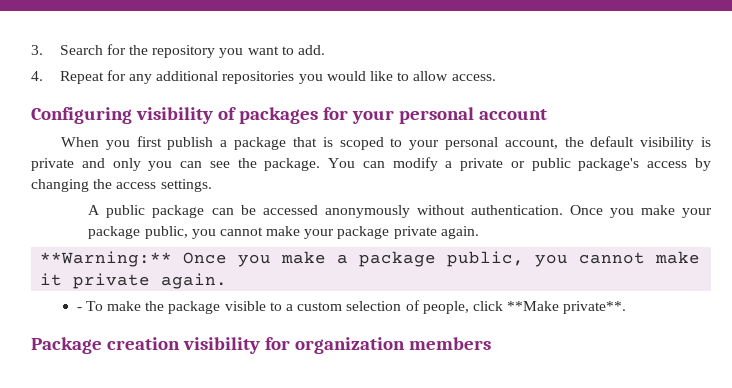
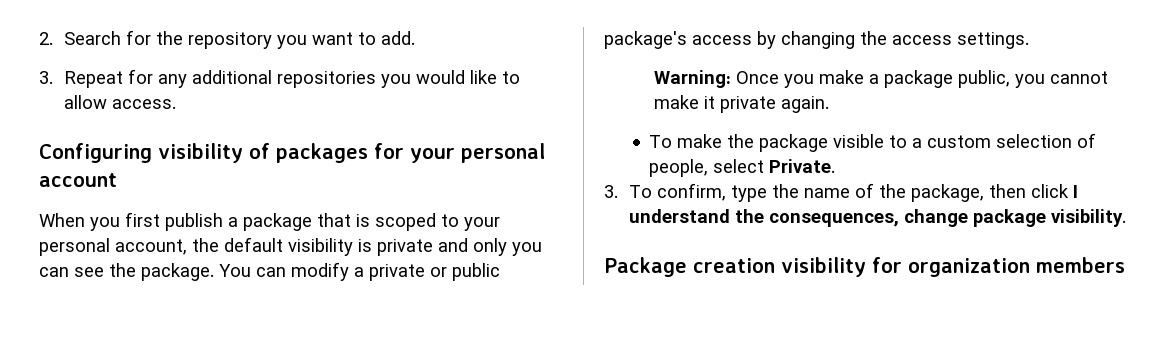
- 3. Search for the repository you want to add.
+ 2. Search for the repository you want to add.
- 4. Repeat for any additional repositories you would like to allow access.
+ 3. Repeat for any additional repositories you would like to allow access.
- A public package can be accessed anonymously without authentication. Once you make your package public, you cannot make your package private again.
- **Warning:** Once you make a package public, you cannot make it private again.
+ Warning: Once you make a package public, you cannot make it private again.
- - To make the package visible to a custom selection of people, click **Make private**.
+ To make the package visible to a custom selection of people, select Private.
+ 3. To confirm, type the name of the package, then click I understand the consequences, change package visibility.

